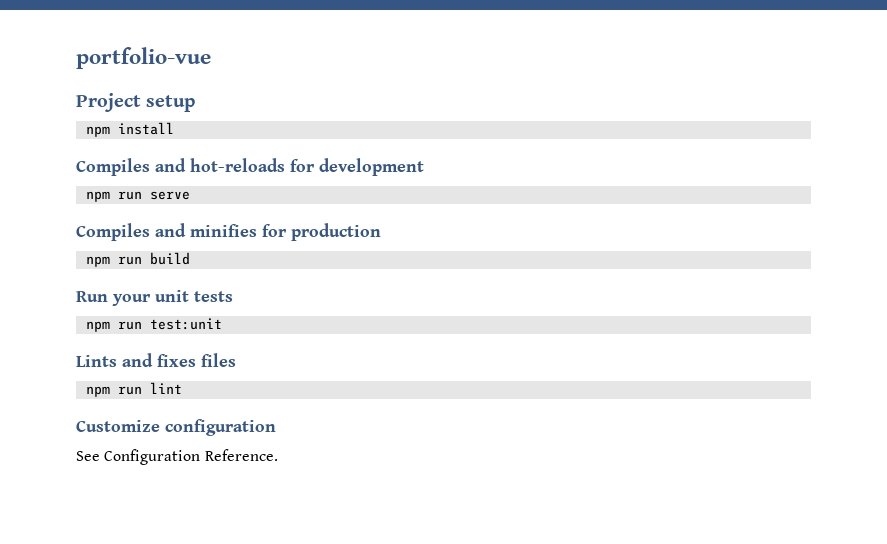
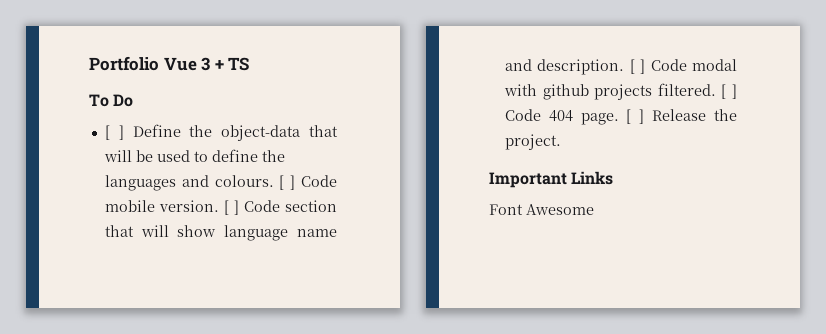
- portfolio-vue
- Project setup
- npm install
- Compiles and hot-reloads for development
- npm run serve
- Compiles and minifies for production
- npm run build
- Run your unit tests
- npm run test:unit
- Lints and fixes files
- npm run lint
- Customize configuration
- See Configuration Reference.
+ Portfolio Vue 3 + TS
+ To Do
+ [ ] Define the object-data that will be used to define the languages and colours. [ ] Code mobile version. [ ] Code section that will show language name and description. [ ] Code modal with github projects filtered. [ ] Code 404 page. [ ] Release the project.
+ Important Links
+ Font Awesome

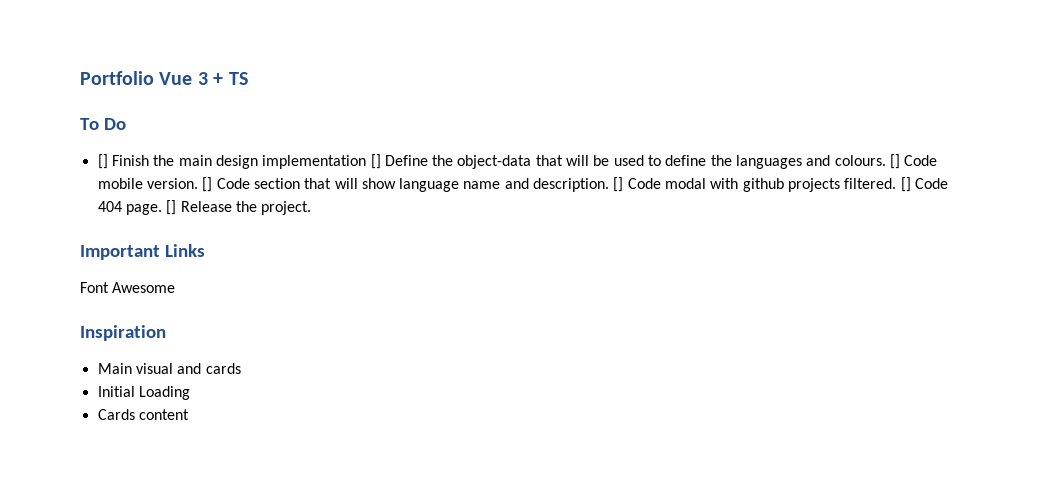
- [ ] Define the object-data that will be used to define the languages and colours.
+ [] Finish the main design implementation [] Define the object-data that will be used to define the languages and colours.
- [ ] Code mobile version.
+ [] Code mobile version.
- [ ] Code section that will show language name and description.
+ [] Code section that will show language name and description.
- [ ] Code modal with github projects filtered.
+ [] Code modal with github projects filtered.
- [ ] Code 404 page.
+ [] Code 404 page.
- [ ] Release the project.
+ [] Release the project.
+ Inspiration
+ Main visual and cards
+ Initial Loading
+ Cards content

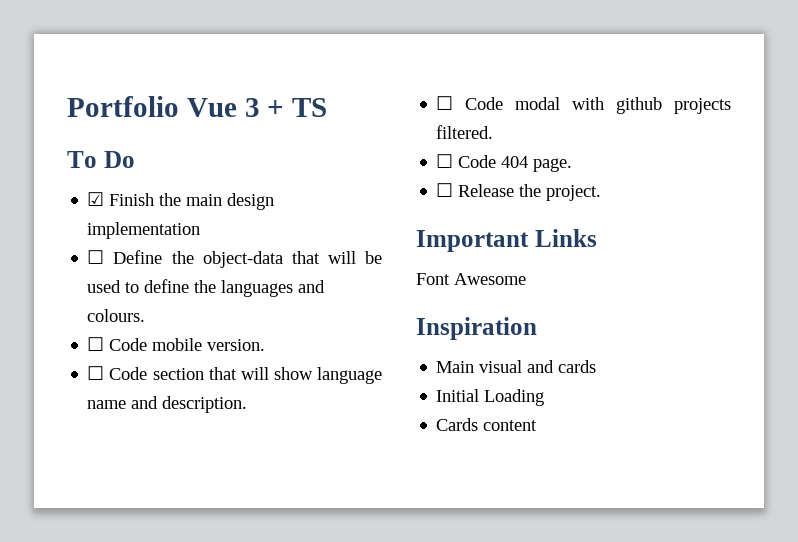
- [] Finish the main design implementation [] Define the object-data that will be used to define the languages and colours. [] Code mobile version. [] Code section that will show language name and description. [] Code modal with github projects filtered. [] Code 404 page. [] Release the project.
+ ☑ Finish the main design implementation
+ ☐ Define the object-data that will be used to define the languages and colours.
+ ☐ Code mobile version.
+ ☐ Code section that will show language name and description.
+ ☐ Code modal with github projects filtered.
+ ☐ Code 404 page.
+ ☐ Release the project.

